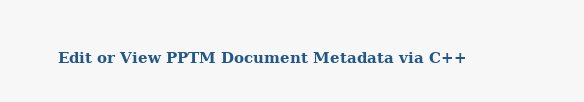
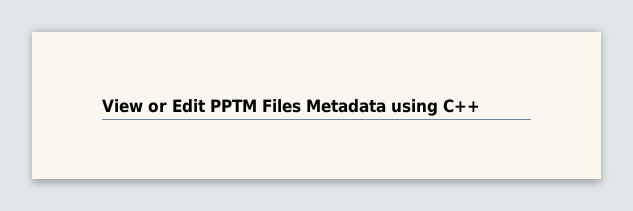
- Edit or View PPTM Document Metadata via C++
+ View or Edit PPTM Files Metadata using C++

